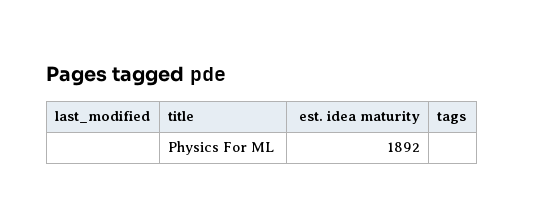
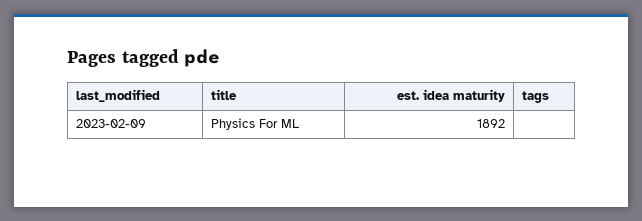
- | Physics For ML | 1892 |
+ 2023-02-09 | Physics For ML | 1892 |

